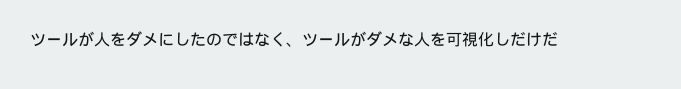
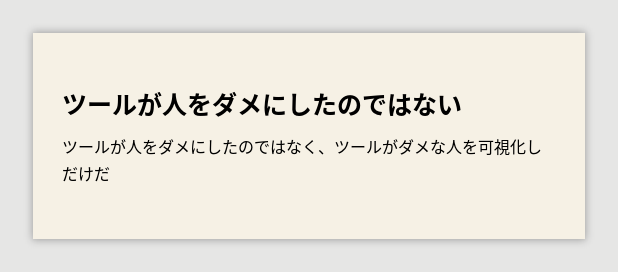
+ ツールが人をダメにしたのではない

